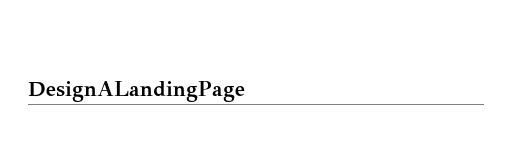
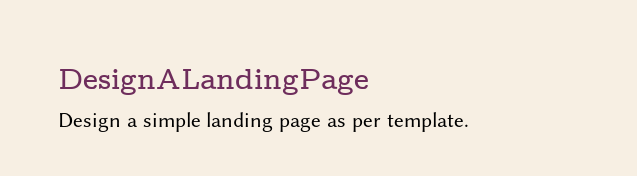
+ Design a simple landing page as per template.

